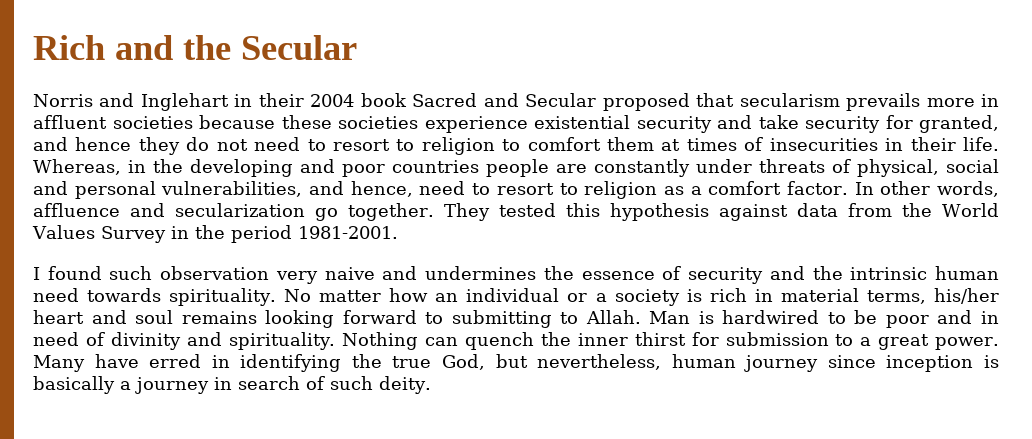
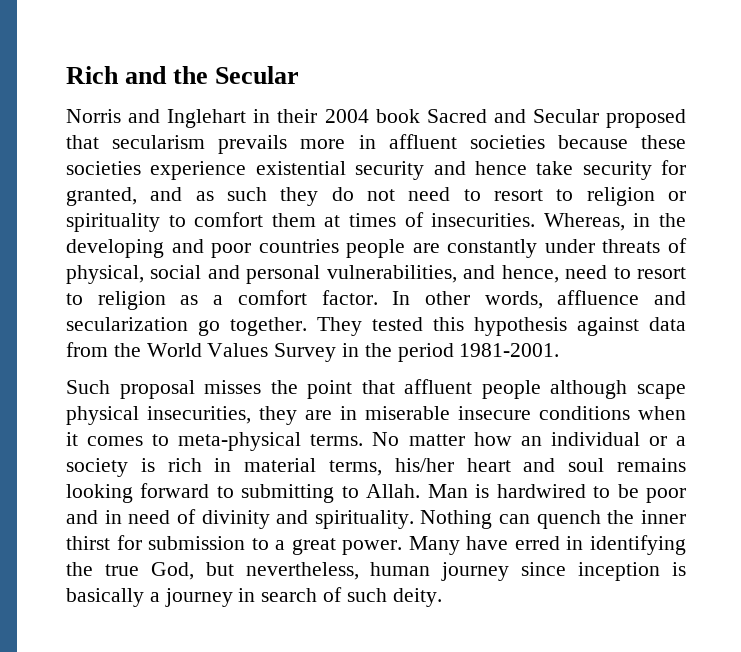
- Norris and Inglehart in their 2004 book Sacred and Secular proposed that secularism prevails more in affluent societies because these societies experience existential security and take security for granted, and hence they do not need to resort to religion to comfort them at times of insecurities in their life.
+ Norris and Inglehart in their 2004 book Sacred and Secular proposed that secularism prevails more in affluent societies because these societies experience existential security and hence take security for granted, and as such they do not need to resort to religion or spirituality to comfort them at times of insecurities.
- I found such observation very naive and undermines the essence of security and the intrinsic human need towards spirituality.
+ Such proposal misses the point that affluent people although scape physical insecurities, they are in miserable insecure conditions when it comes to meta-physical terms.

